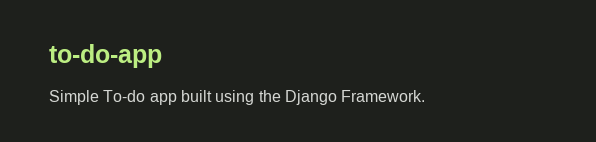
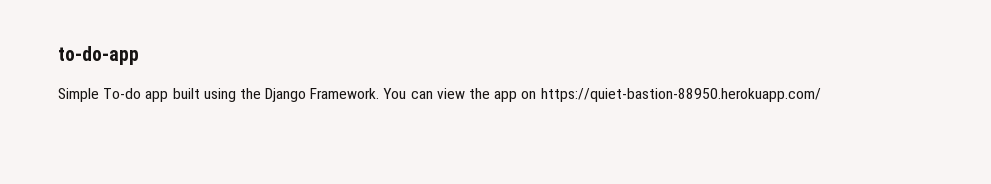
+ You can view the app on https://quiet-bastion-88950.herokuapp.com/

